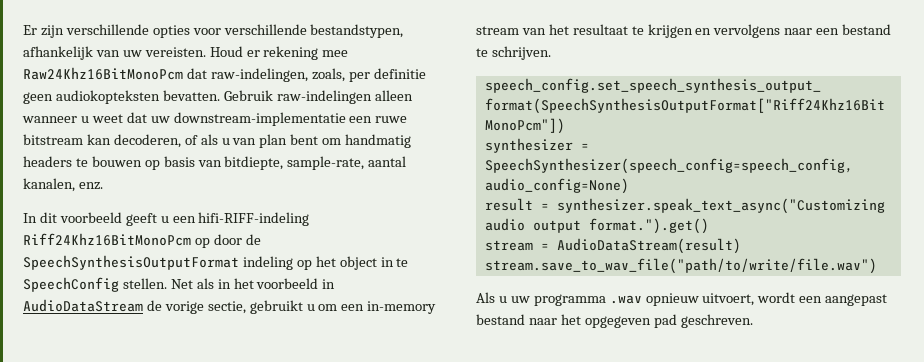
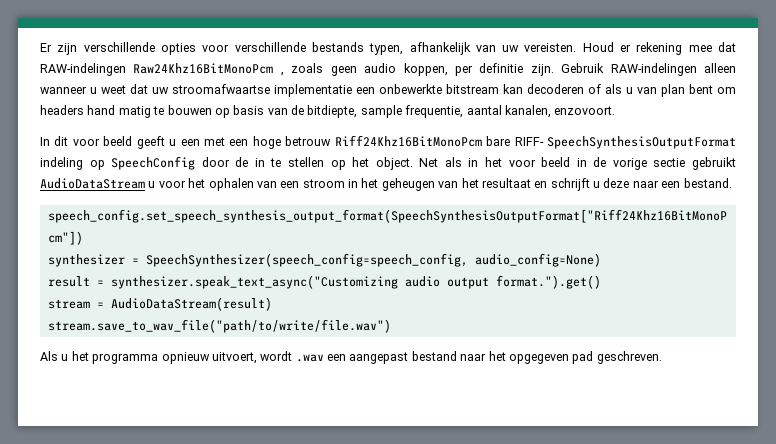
- Er zijn verschillende opties voor verschillende bestandstypen, afhankelijk van uw vereisten.
+ Er zijn verschillende opties voor verschillende bestands typen, afhankelijk van uw vereisten.
- Houd er rekening mee Raw24Khz16BitMonoPcm dat raw-indelingen, zoals, per definitie geen audiokopteksten bevatten. Gebruik raw-indelingen alleen wanneer u weet dat uw downstream-implementatie een ruwe bitstream kan decoderen, of als u van plan bent om handmatig headers te bouwen op basis van bitdiepte, sample-rate, aantal kanalen, enz.
+ Houd er rekening mee dat RAW-indelingen Raw24Khz16BitMonoPcm , zoals geen audio koppen, per definitie zijn. Gebruik RAW-indelingen alleen wanneer u weet dat uw stroomafwaartse implementatie een onbewerkte bitstream kan decoderen of als u van plan bent om headers hand matig te bouwen op basis van de bitdiepte, sample frequentie, aantal kanalen, enzovoort.
- In dit voorbeeld geeft u een hifi-RIFF-indeling Riff24Khz16BitMonoPcm op door de SpeechSynthesisOutputFormat indeling op het object in te SpeechConfig stellen. Net als in het voorbeeld in AudioDataStream de vorige sectie, gebruikt u om een in-memory stream van het resultaat te krijgen en vervolgens naar een bestand te schrijven.
+ In dit voor beeld geeft u een met een hoge betrouw Riff24Khz16BitMonoPcm bare RIFF- SpeechSynthesisOutputFormat indeling op SpeechConfig door de in te stellen op het object. Net als in het voor beeld in de vorige sectie gebruikt AudioDataStream u voor het ophalen van een stroom in het geheugen van het resultaat en schrijft u deze naar een bestand.
- Als u uw programma .wav opnieuw uitvoert, wordt een aangepast bestand naar het opgegeven pad geschreven.
+ Als u het programma opnieuw uitvoert, wordt .wav een aangepast bestand naar het opgegeven pad geschreven.

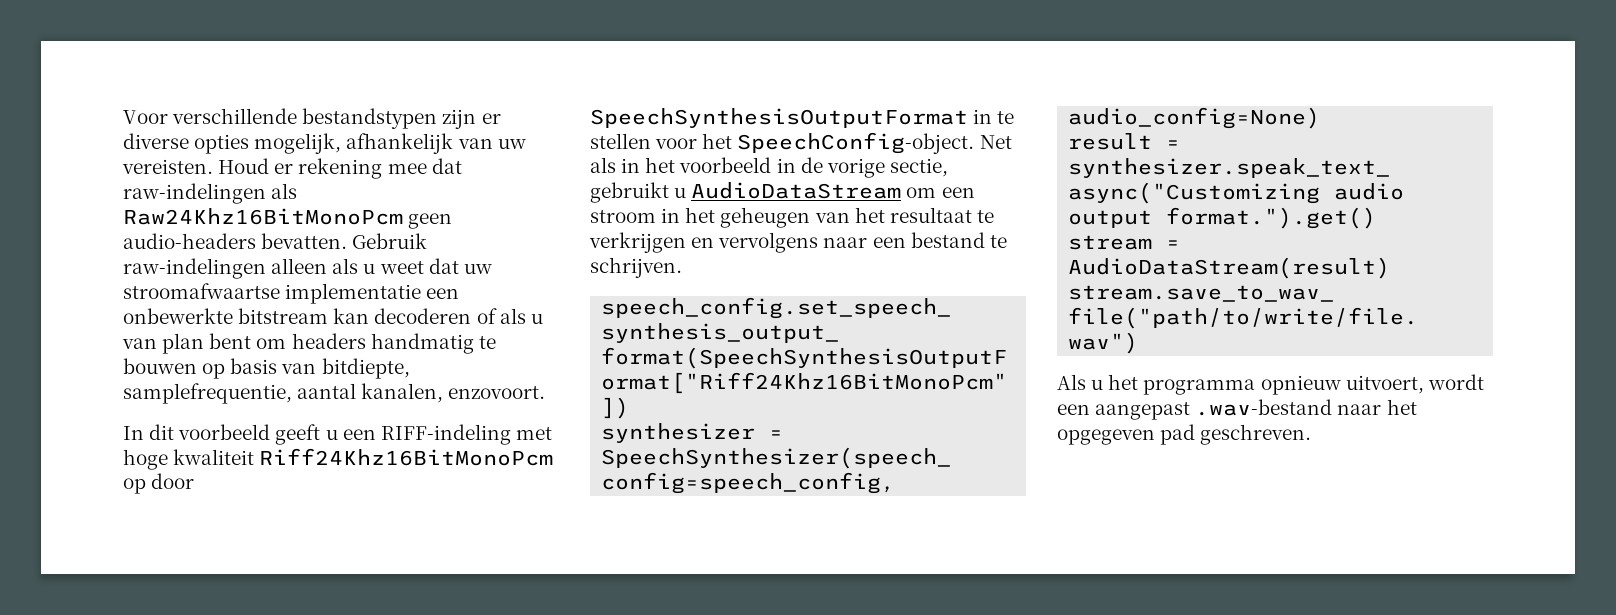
- Er zijn verschillende opties voor verschillende bestands typen, afhankelijk van uw vereisten.
+ Voor verschillende bestandstypen zijn er diverse opties mogelijk, afhankelijk van uw vereisten.
- Houd er rekening mee dat RAW-indelingen Raw24Khz16BitMonoPcm , zoals geen audio koppen, per definitie zijn. Gebruik RAW-indelingen alleen wanneer u weet dat uw stroomafwaartse implementatie een onbewerkte bitstream kan decoderen of als u van plan bent om headers hand matig te bouwen op basis van de bitdiepte, sample frequentie, aantal kanalen, enzovoort.
+ Houd er rekening mee dat raw-indelingen als Raw24Khz16BitMonoPcm geen audio-headers bevatten. Gebruik raw-indelingen alleen als u weet dat uw stroomafwaartse implementatie een onbewerkte bitstream kan decoderen of als u van plan bent om headers handmatig te bouwen op basis van bitdiepte, samplefrequentie, aantal kanalen, enzovoort.
- In dit voor beeld geeft u een met een hoge betrouw Riff24Khz16BitMonoPcm bare RIFF- SpeechSynthesisOutputFormat indeling op SpeechConfig door de in te stellen op het object.
+ In dit voorbeeld geeft u een RIFF-indeling met hoge kwaliteit Riff24Khz16BitMonoPcm op door SpeechSynthesisOutputFormat in te stellen voor het SpeechConfig-object.
- Net als in het voor beeld in de vorige sectie gebruikt AudioDataStream u voor het ophalen van een stroom in het geheugen van het resultaat en schrijft u deze naar een bestand.
+ Net als in het voorbeeld in de vorige sectie, gebruikt u AudioDataStream om een stroom in het geheugen van het resultaat te verkrijgen en vervolgens naar een bestand te schrijven.
- Als u het programma opnieuw uitvoert, wordt .wav een aangepast bestand naar het opgegeven pad geschreven.
+ Als u het programma opnieuw uitvoert, wordt een aangepast .wav-bestand naar het opgegeven pad geschreven.

